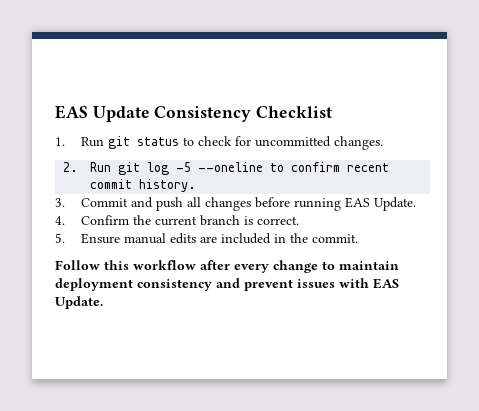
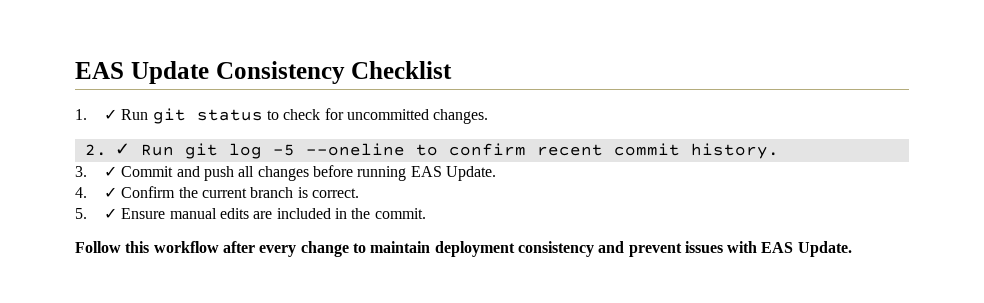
- 1. Run git status to check for uncommitted changes.
+ 1. ✓ Run git status to check for uncommitted changes.
- 2. Run git log -5 --oneline to confirm recent commit history.
+ 2. ✓ Run git log -5 --oneline to confirm recent commit history.
- 3. Commit and push all changes before running EAS Update.
+ 3. ✓ Commit and push all changes before running EAS Update.
- 4. Confirm the current branch is correct.
+ 4. ✓ Confirm the current branch is correct.
- 5. Ensure manual edits are included in the commit.
+ 5. ✓ Ensure manual edits are included in the commit.

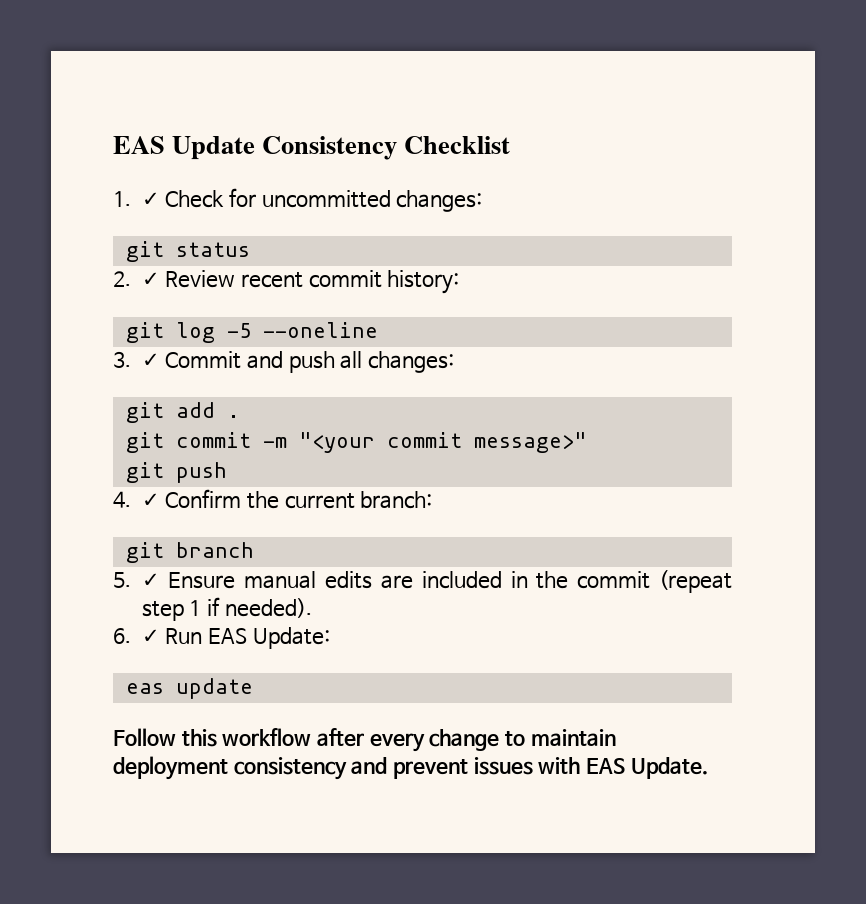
- 1. ✓ Run git status to check for uncommitted changes.
- 2. ✓ Run git log -5 --oneline to confirm recent commit history.
+ 1. ✓ Check for uncommitted changes:
+ git status
+ 2. ✓ Review recent commit history:
+ git log -5 --oneline
- 3. ✓ Commit and push all changes before running EAS Update.
+ 3. ✓ Commit and push all changes:
+ git add .
+ git commit -m "<your commit message>"
+ git push
- 4. ✓ Confirm the current branch is correct.
+ 4. ✓ Confirm the current branch:
+ git branch
- 5. ✓ Ensure manual edits are included in the commit.
+ 5. ✓ Ensure manual edits are included in the commit (repeat step 1 if needed).
+ 6. ✓ Run EAS Update:
+ eas update

